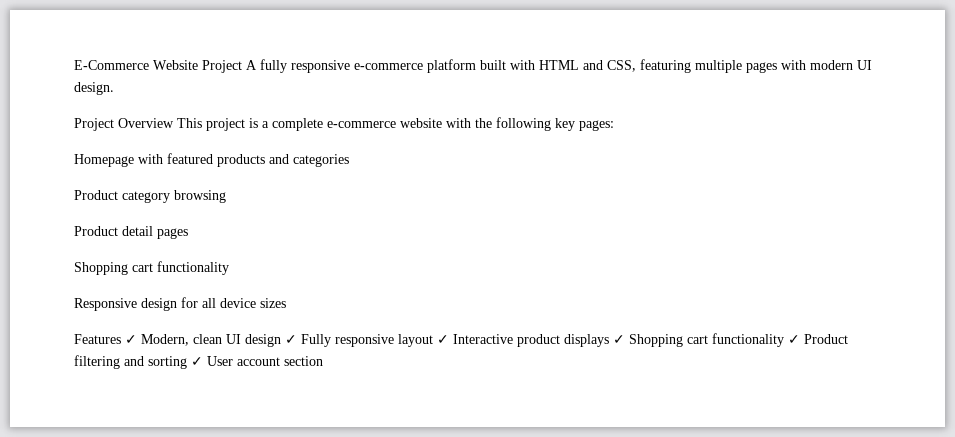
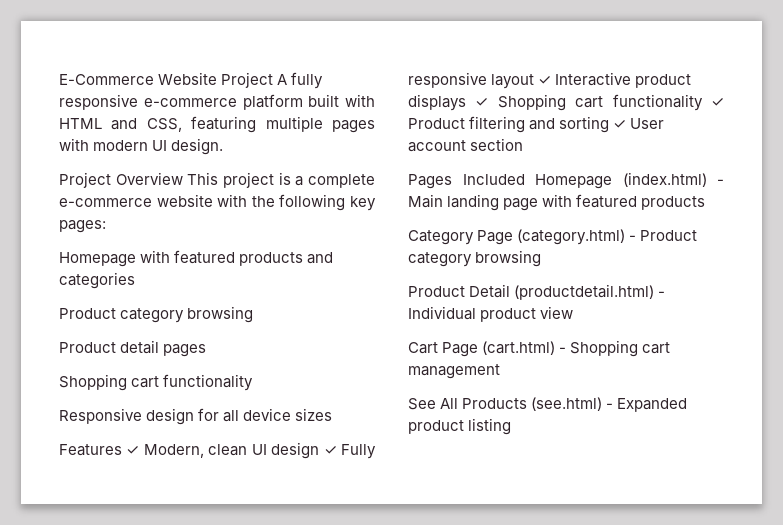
+ Pages Included Homepage (index.html) - Main landing page with featured products
+ Category Page (category.html) - Product category browsing
+ Product Detail (productdetail.html) - Individual product view
+ Cart Page (cart.html) - Shopping cart management
+ See All Products (see.html) - Expanded product listing

